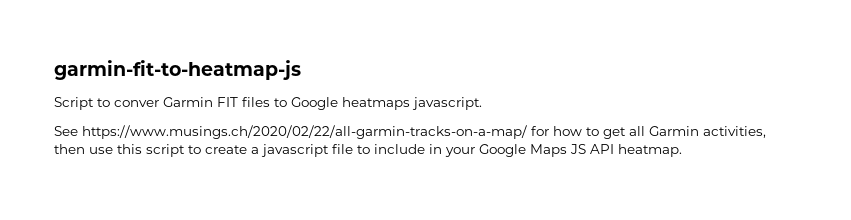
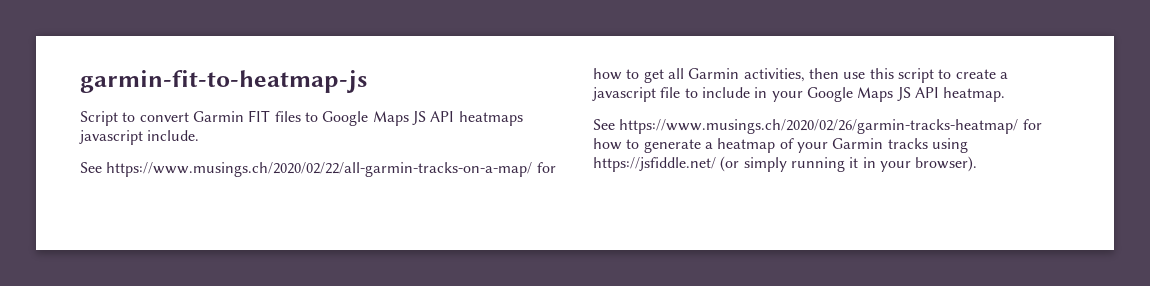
- Script to conver Garmin FIT files to Google heatmaps javascript.
+ Script to convert Garmin FIT files to Google Maps JS API heatmaps javascript include.
+ See https://www.musings.ch/2020/02/26/garmin-tracks-heatmap/ for how to generate a heatmap of your Garmin tracks using https://jsfiddle.net/ (or simply running it in your browser).

